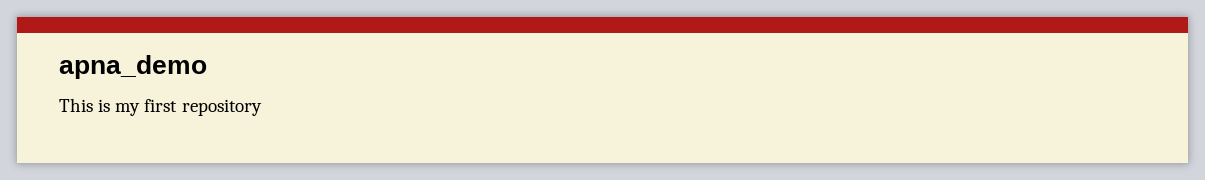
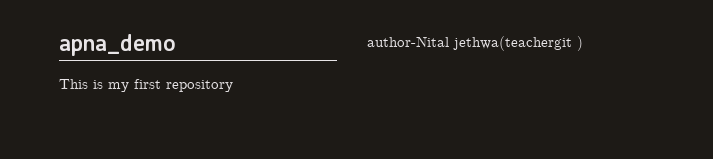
+ author-Nital jethwa(teachergit )

